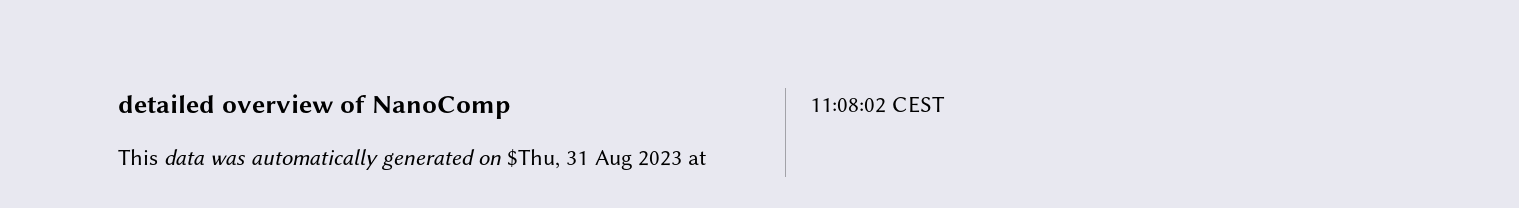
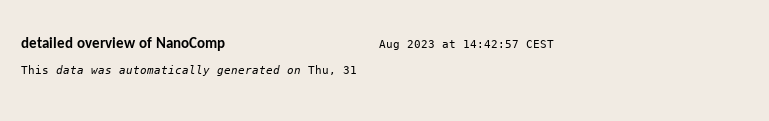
- This data was automatically generated on $Thu, 31 Aug 2023 at 11:08:02 CEST
+ This data was automatically generated on Thu, 31 Aug 2023 at 14:42:57 CEST

